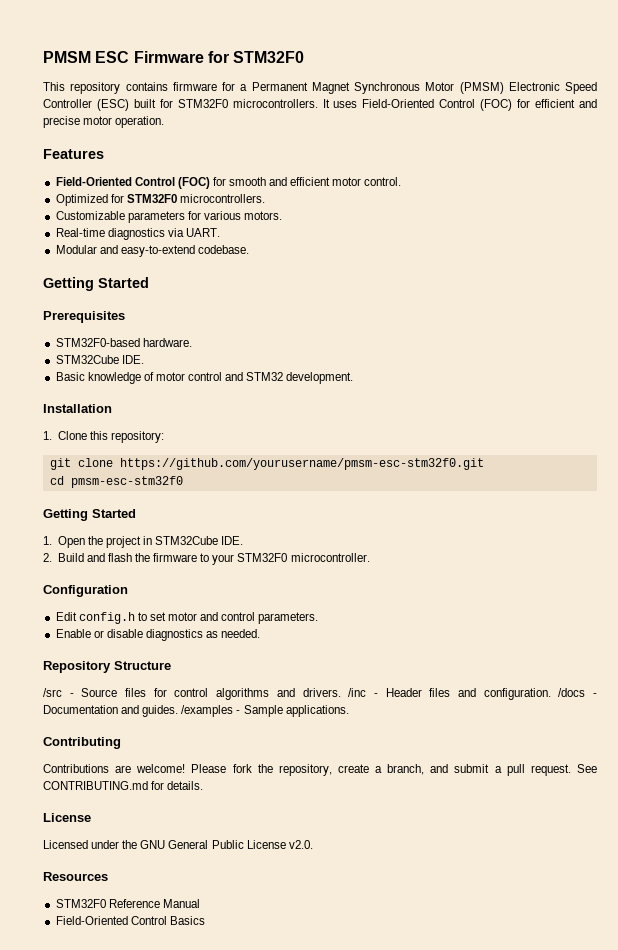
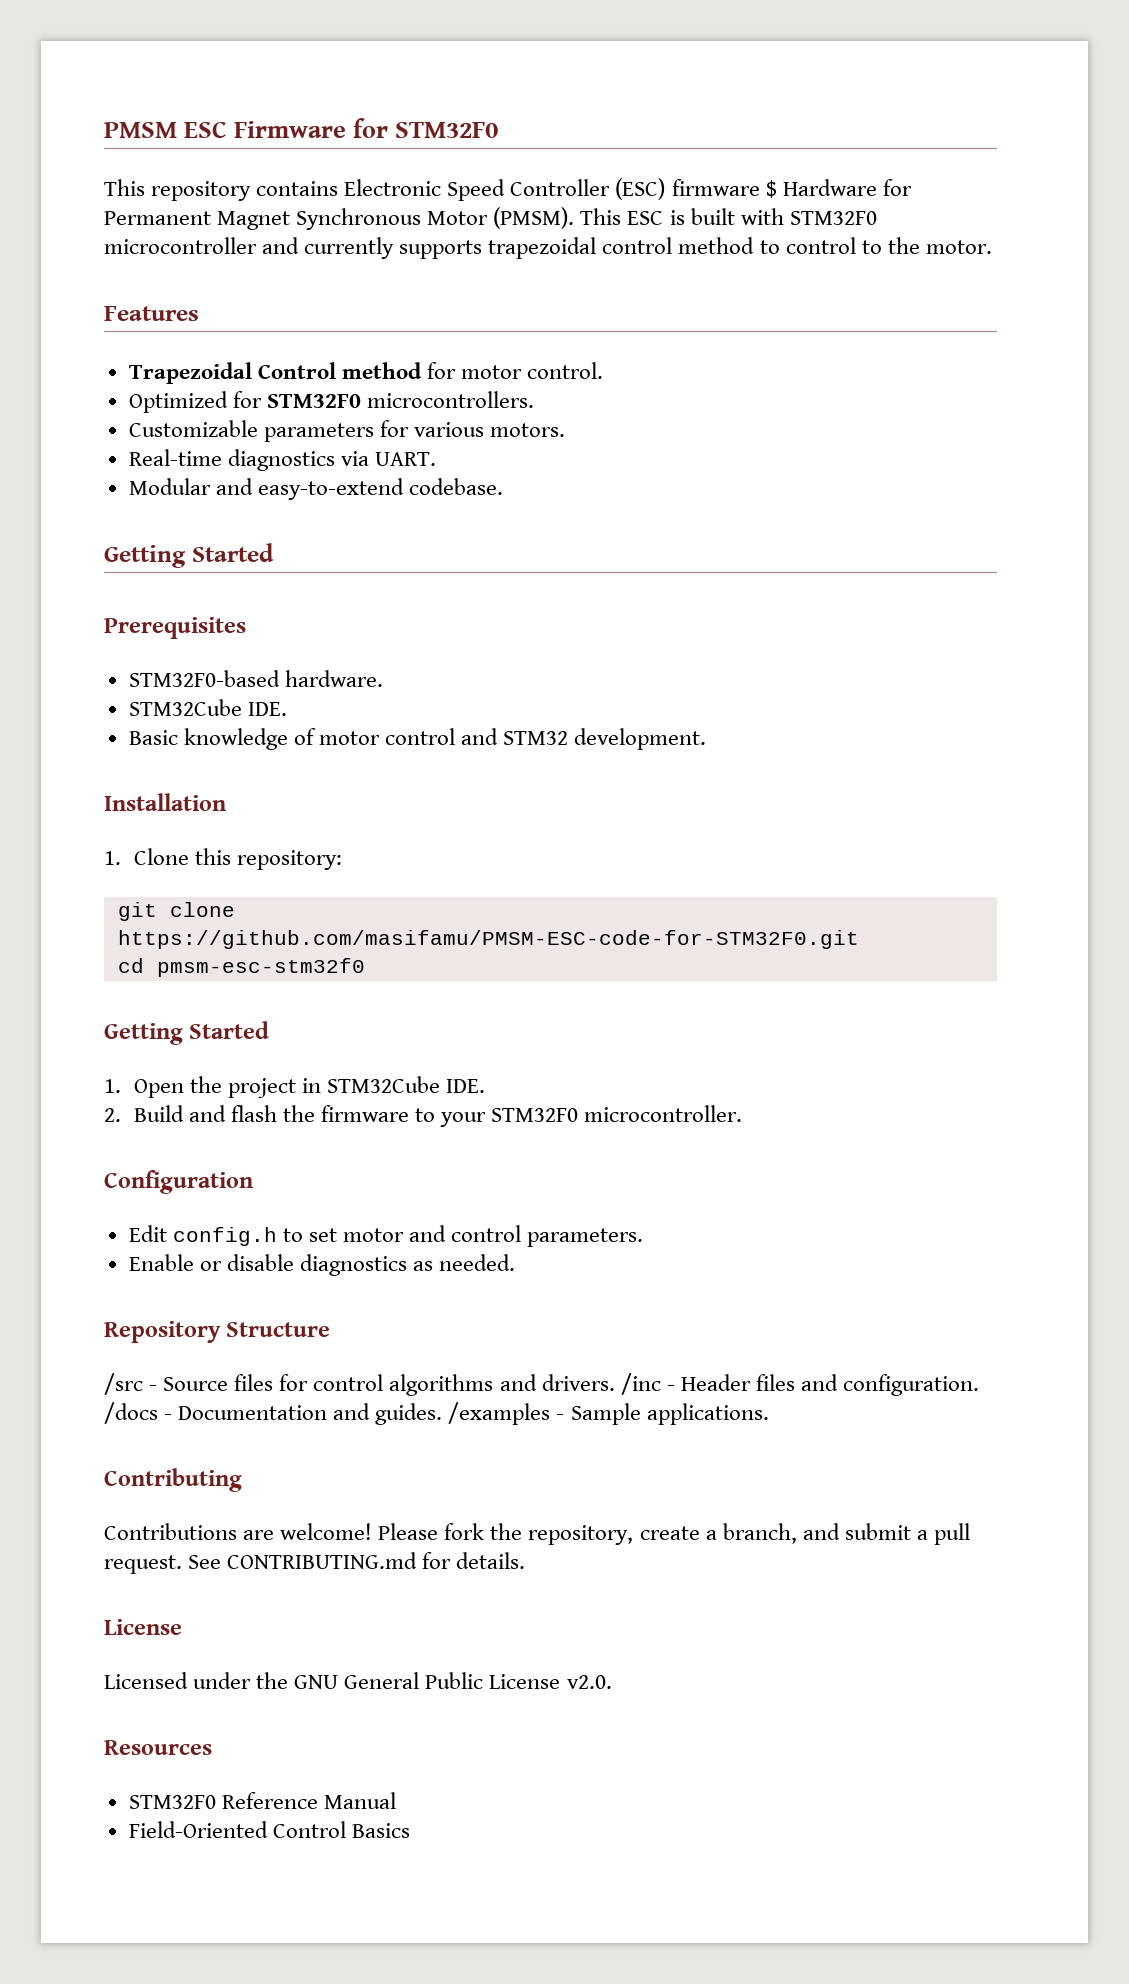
- This repository contains firmware for a Permanent Magnet Synchronous Motor (PMSM) Electronic Speed Controller (ESC) built for STM32F0 microcontrollers. It uses Field-Oriented Control (FOC) for efficient and precise motor operation.
+ This repository contains Electronic Speed Controller (ESC) firmware $ Hardware for Permanent Magnet Synchronous Motor (PMSM). This ESC is built with STM32F0 microcontroller and currently supports trapezoidal control method to control to the motor.
  Features
- Field-Oriented Control (FOC) for smooth and efficient motor control.
+ Trapezoidal Control method for motor control.
- git clone https://github.com/yourusername/pmsm-esc-stm32f0.git
+ git clone https://github.com/masifamu/PMSM-ESC-code-for-STM32F0.git

